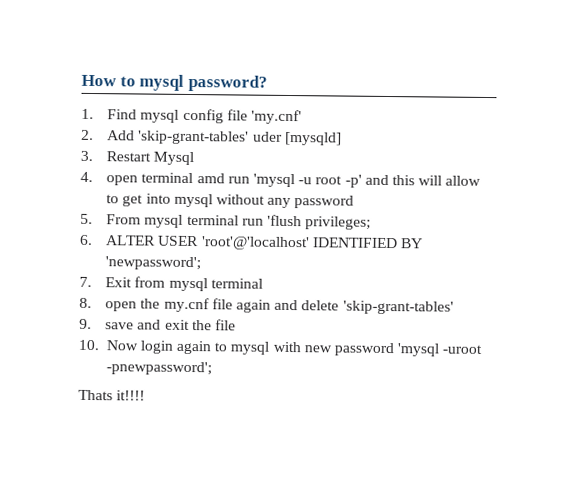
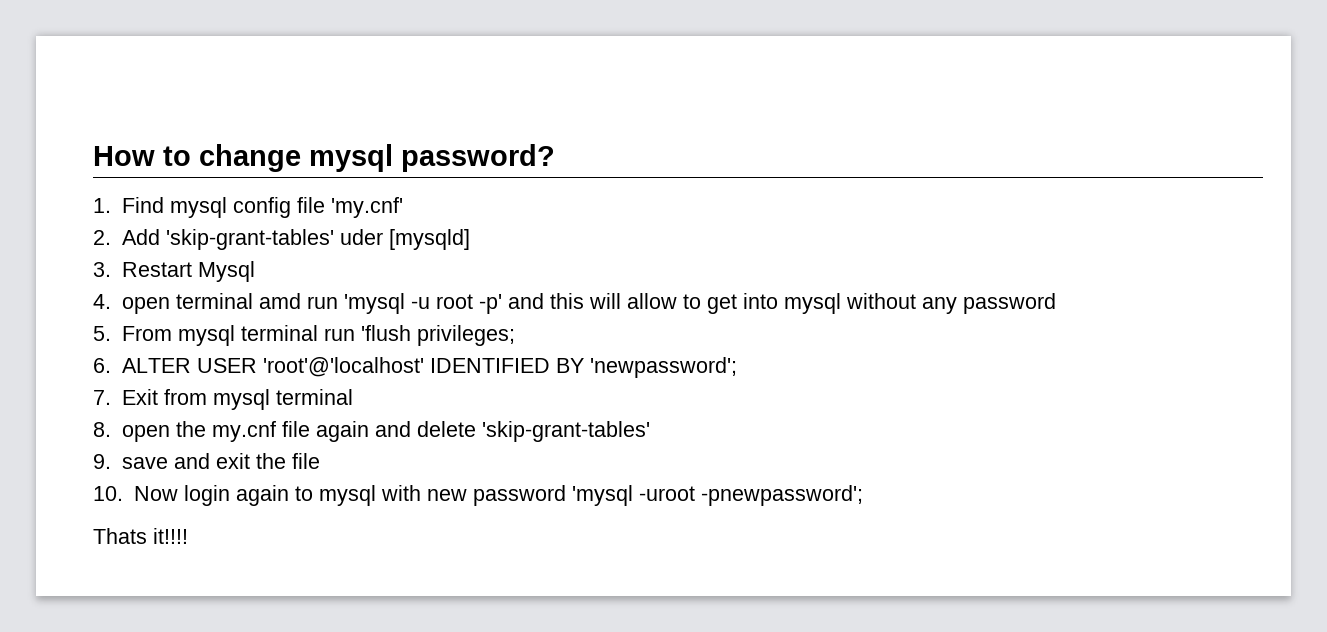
- How to mysql password?
+ How to change mysql password?

